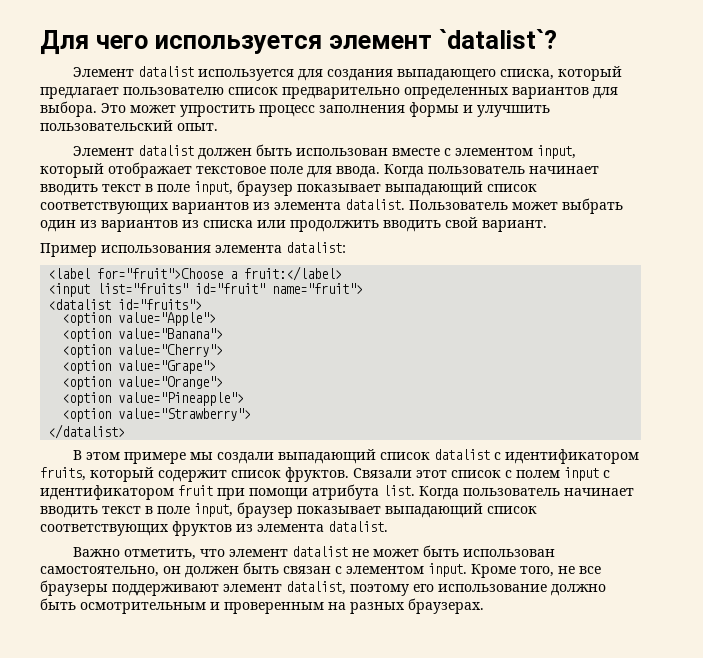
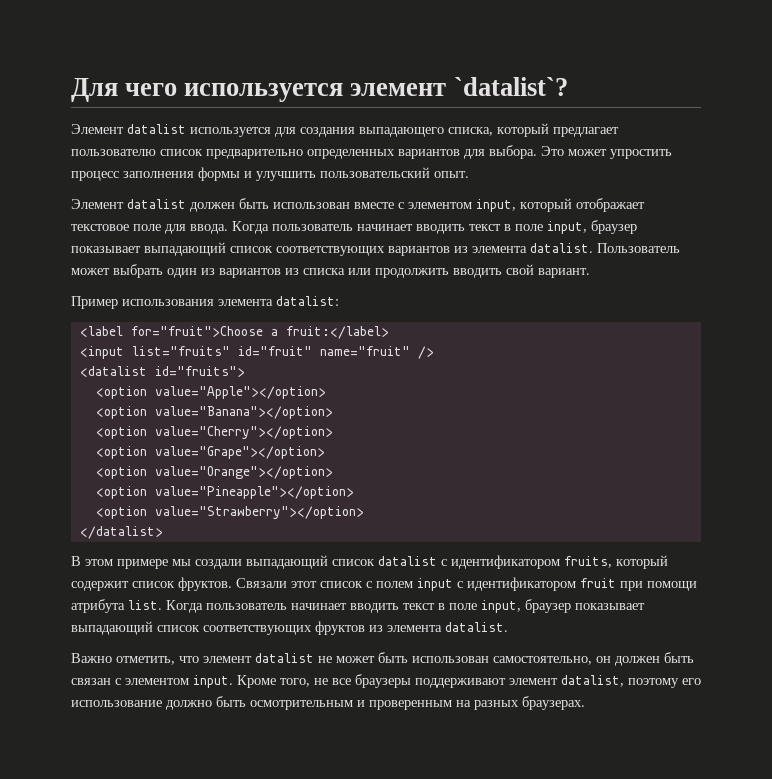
- <input list="fruits" id="fruit" name="fruit">
+ <input list="fruits" id="fruit" name="fruit" />
- <option value="Apple">
- <option value="Banana">
- <option value="Cherry">
- <option value="Grape">
- <option value="Orange">
- <option value="Pineapple">
- <option value="Strawberry">
+ <option value="Apple"></option>
+ <option value="Banana"></option>
+ <option value="Cherry"></option>
+ <option value="Grape"></option>
+ <option value="Orange"></option>
+ <option value="Pineapple"></option>
+ <option value="Strawberry"></option>

